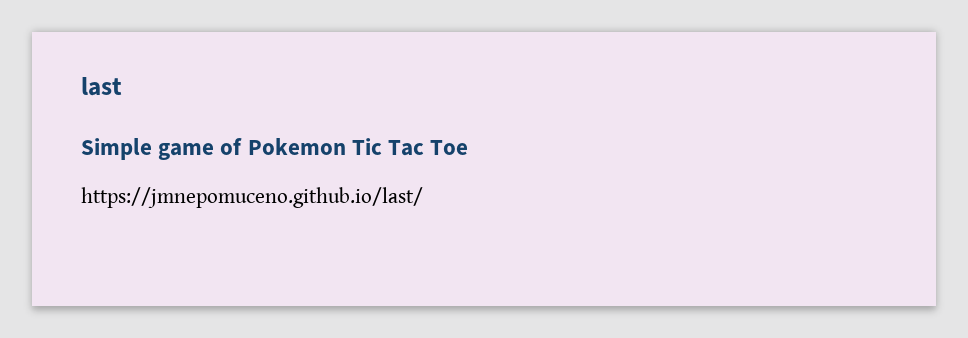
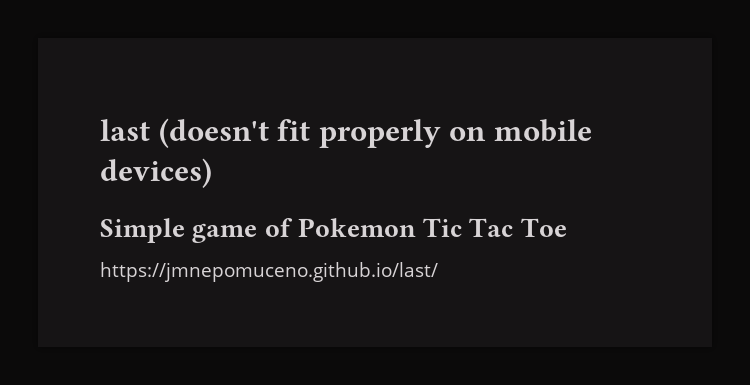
- last
+ last (doesn't fit properly on mobile devices)

